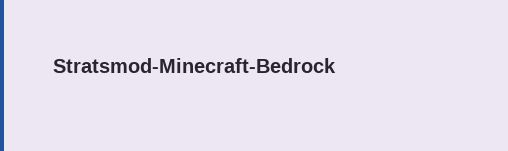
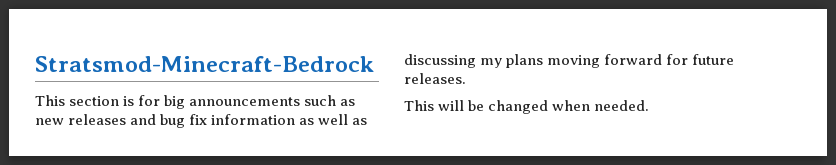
+ This section is for big announcements such as new releases and bug fix information as well as discussing my plans moving forward for future releases.
+ This will be changed when needed.

